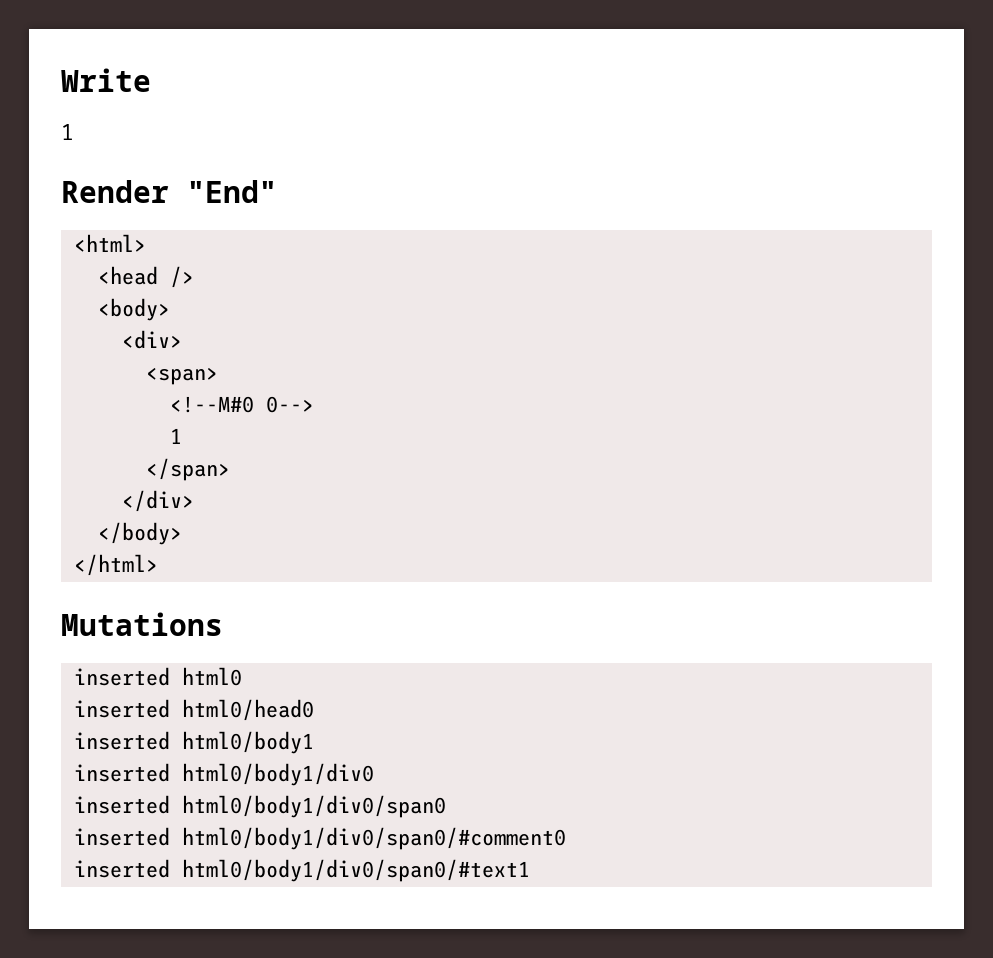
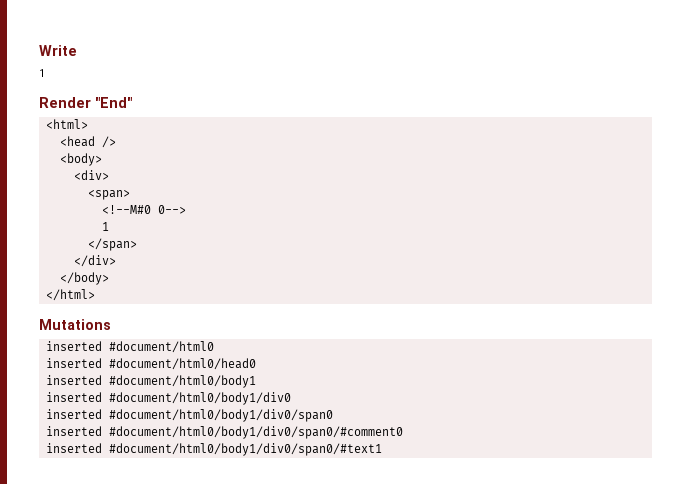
- inserted html0
- inserted html0/head0
- inserted html0/body1
- inserted html0/body1/div0
- inserted html0/body1/div0/span0
- inserted html0/body1/div0/span0/#comment0
- inserted html0/body1/div0/span0/#text1
+ inserted #document/html0
+ inserted #document/html0/head0
+ inserted #document/html0/body1
+ inserted #document/html0/body1/div0
+ inserted #document/html0/body1/div0/span0
+ inserted #document/html0/body1/div0/span0/#comment0
+ inserted #document/html0/body1/div0/span0/#text1

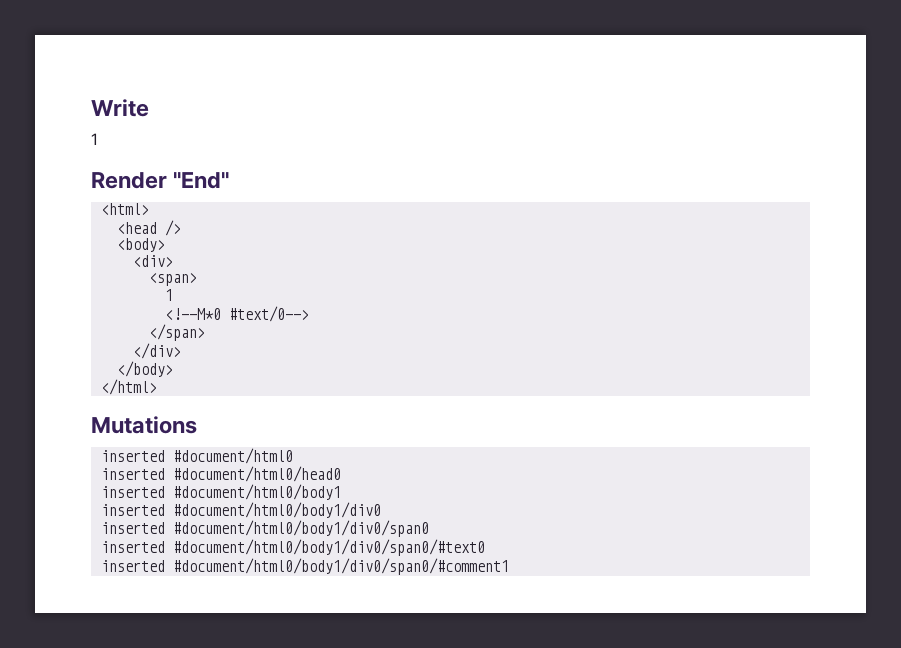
  <span>
- <!--M#0 0-->
  1
+ <!--M*0 #text/0-->
- inserted #document/html0/body1/div0/span0/#comment0
- inserted #document/html0/body1/div0/span0/#text1
+ inserted #document/html0/body1/div0/span0/#text0
+ inserted #document/html0/body1/div0/span0/#comment1

